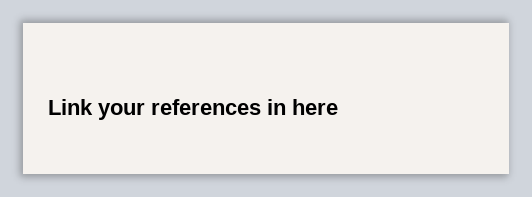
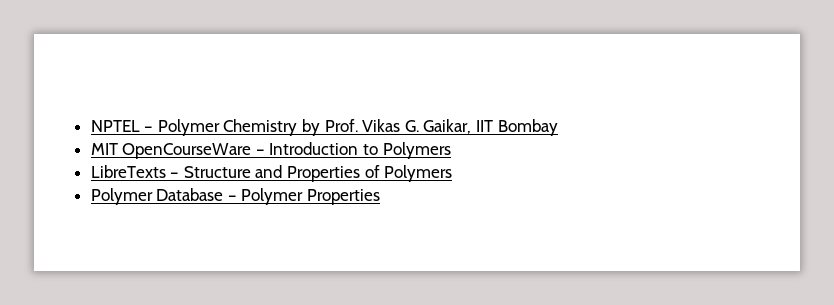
- Link your references in here
+ NPTEL – Polymer Chemistry by Prof. Vikas G. Gaikar, IIT Bombay
+ MIT OpenCourseWare – Introduction to Polymers
+ LibreTexts – Structure and Properties of Polymers
+ Polymer Database – Polymer Properties

